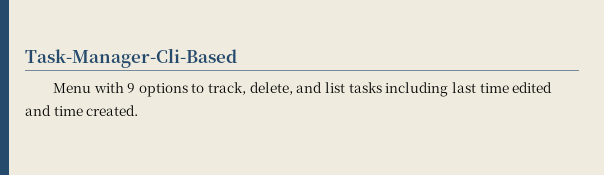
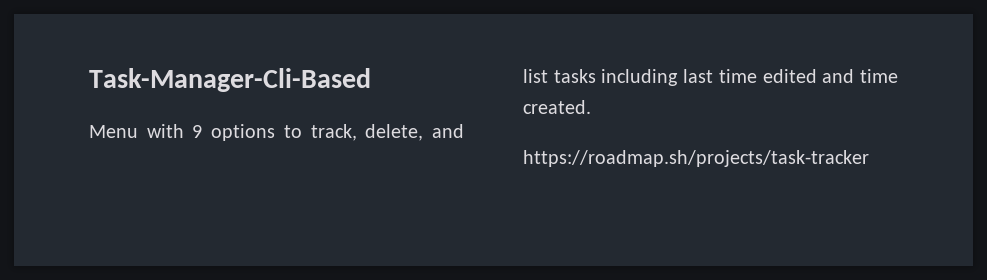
+ https://roadmap.sh/projects/task-tracker

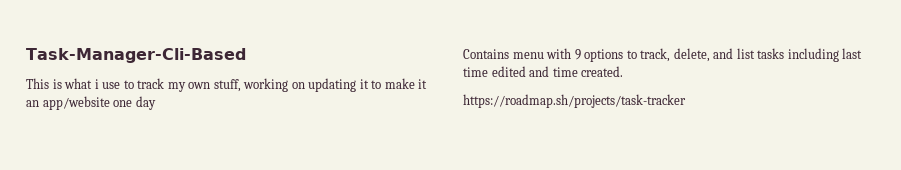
- Menu with 9 options to track, delete, and list tasks including last time edited and time created.
+ This is what i use to track my own stuff, working on updating it to make it an app/website one day
+ Contains menu with 9 options to track, delete, and list tasks including last time edited and time created.

